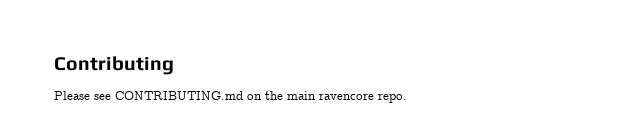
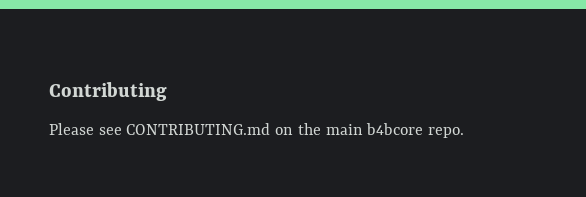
- Please see CONTRIBUTING.md on the main ravencore repo.
+ Please see CONTRIBUTING.md on the main b4bcore repo.

